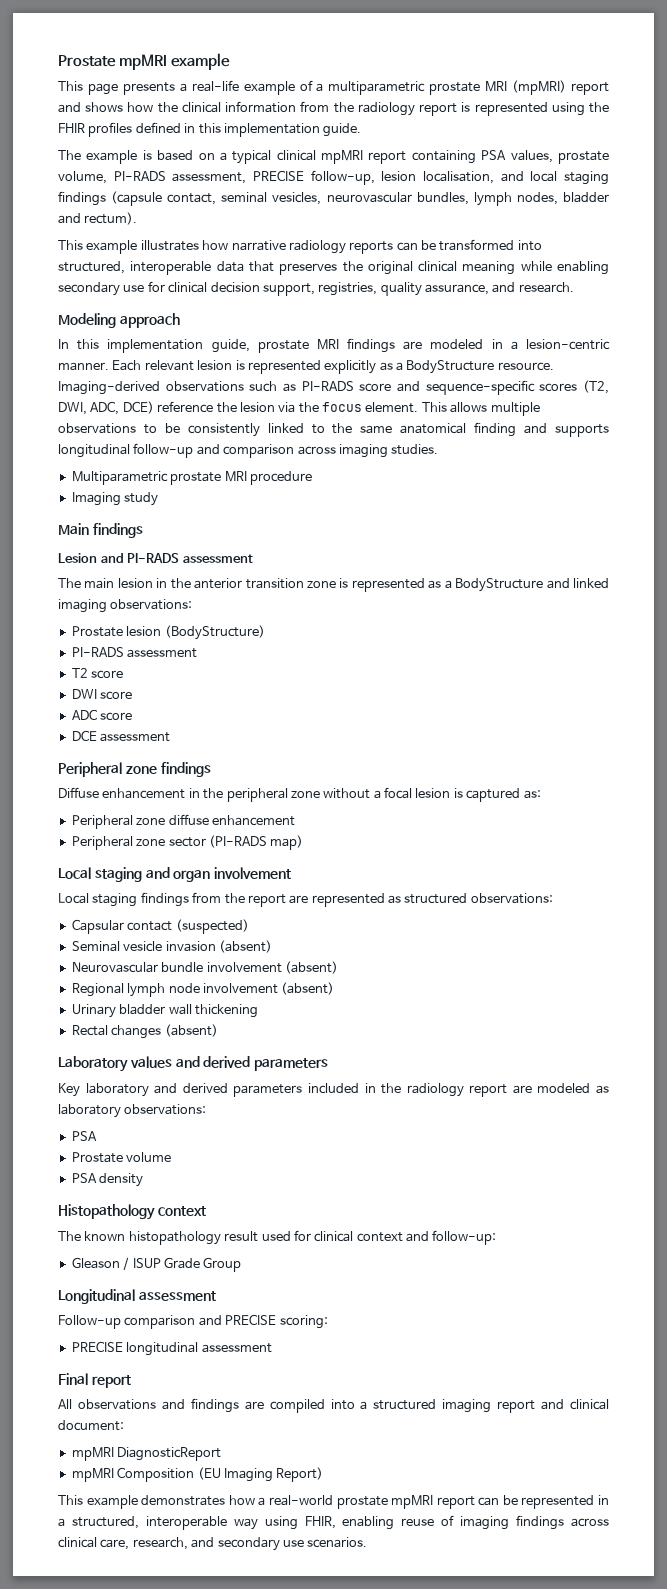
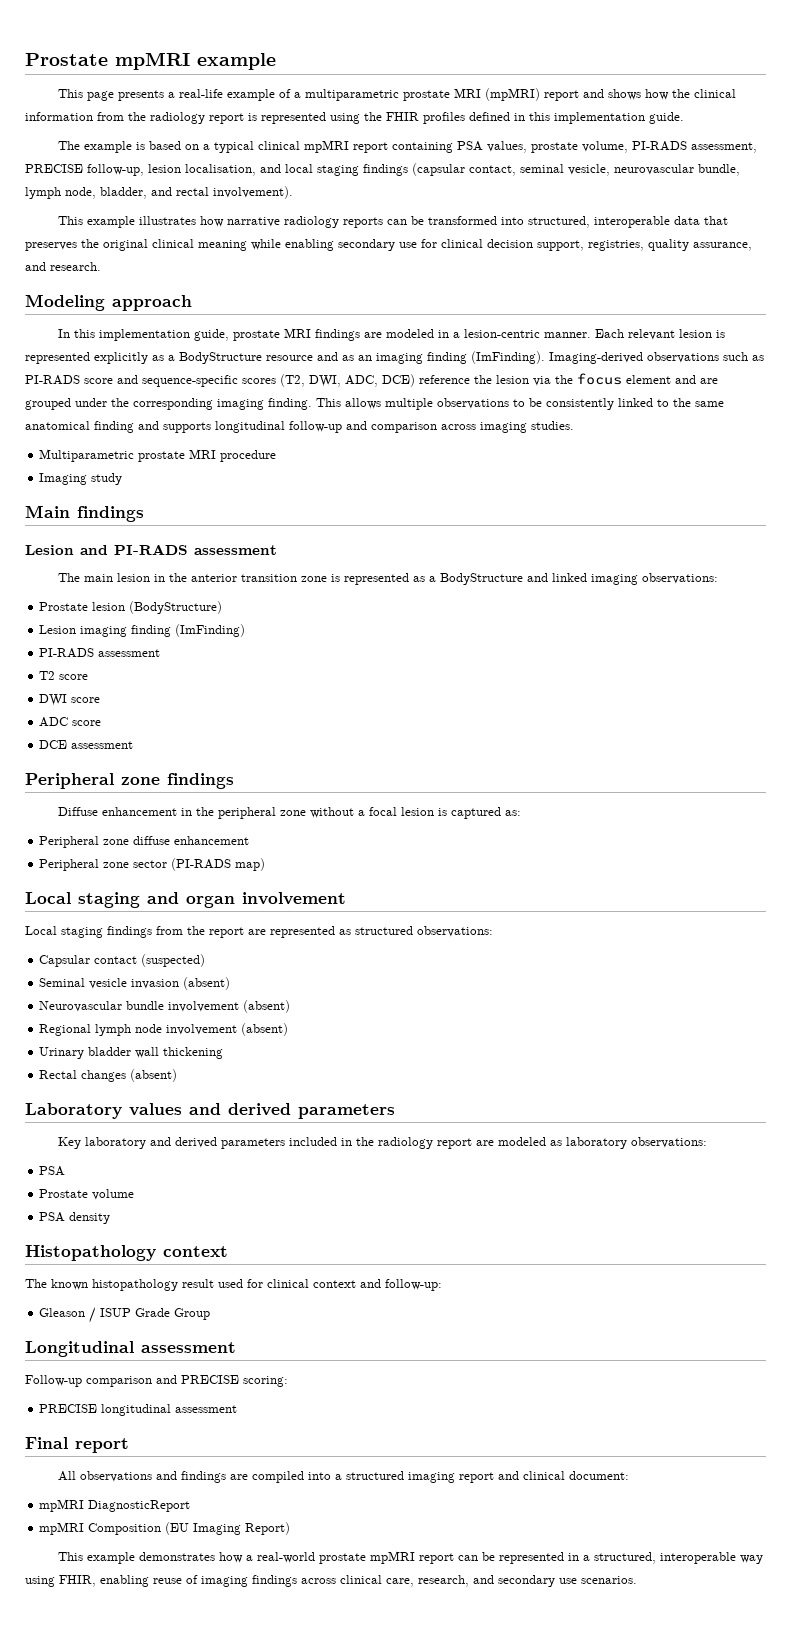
- The example is based on a typical clinical mpMRI report containing PSA values, prostate volume, PI-RADS assessment, PRECISE follow-up, lesion localisation, and local staging findings (capsule contact, seminal vesicles, neurovascular bundles, lymph nodes, bladder and rectum).
+ The example is based on a typical clinical mpMRI report containing PSA values, prostate volume, PI-RADS assessment, PRECISE follow-up, lesion localisation, and local staging findings (capsular contact, seminal vesicle, neurovascular bundle, lymph node, bladder, and rectal involvement).
- Each relevant lesion is represented explicitly as a BodyStructure resource.
+ Each relevant lesion is represented explicitly as a BodyStructure resource and as an imaging finding (ImFinding).
- Imaging-derived observations such as PI-RADS score and sequence-specific scores (T2, DWI, ADC, DCE) reference the lesion via the focus element.
+ Imaging-derived observations such as PI-RADS score and sequence-specific scores (T2, DWI, ADC, DCE) reference the lesion via the focus element and are grouped under the corresponding imaging finding.
+ Lesion imaging finding (ImFinding)

